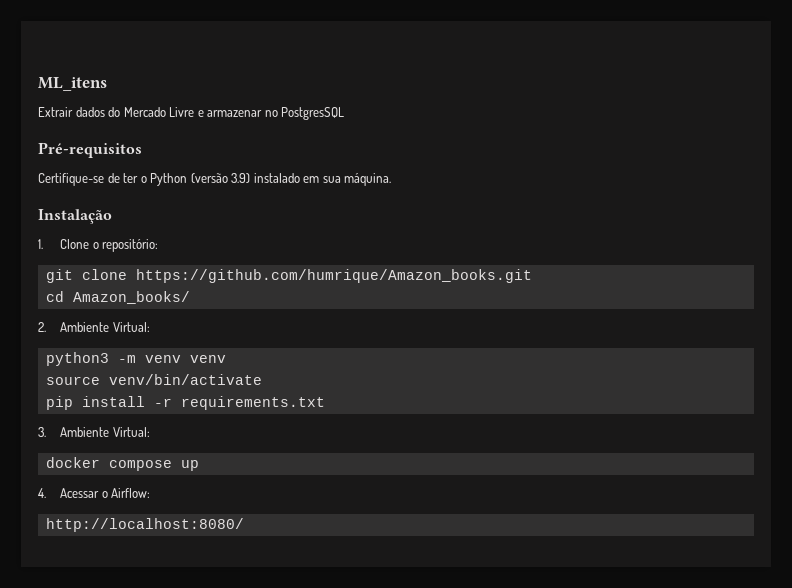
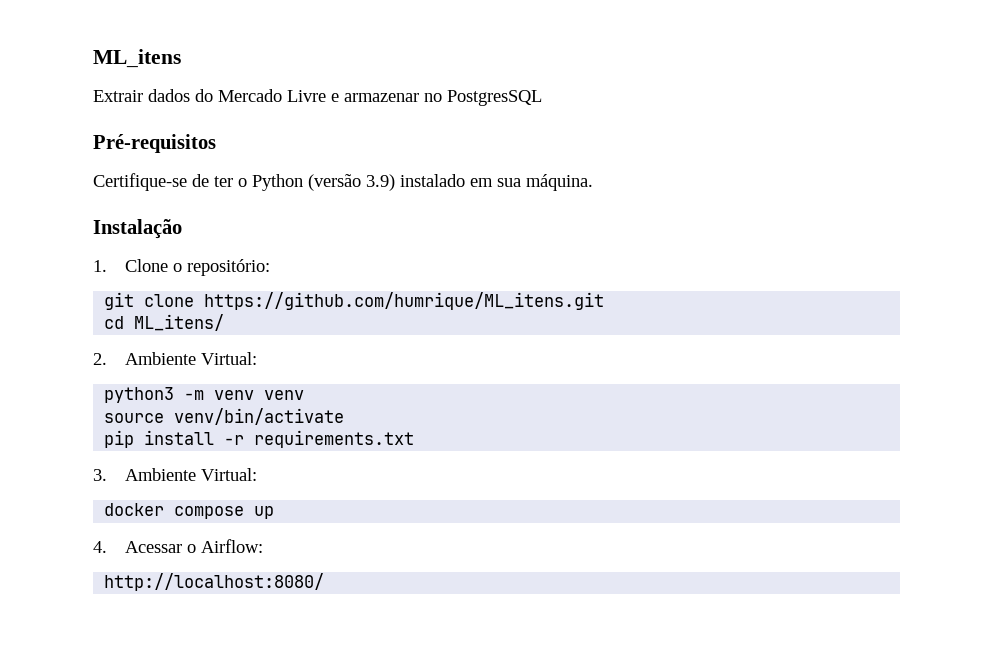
- git clone https://github.com/humrique/Amazon_books.git
+ git clone https://github.com/humrique/ML_itens.git
- cd Amazon_books/
+ cd ML_itens/

